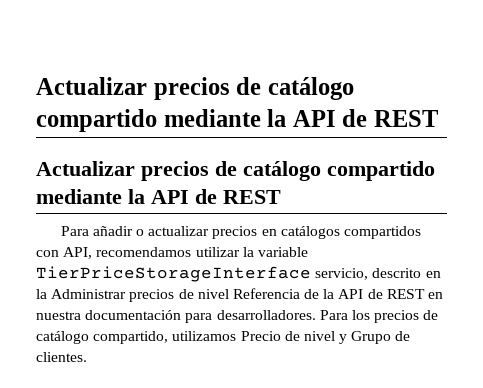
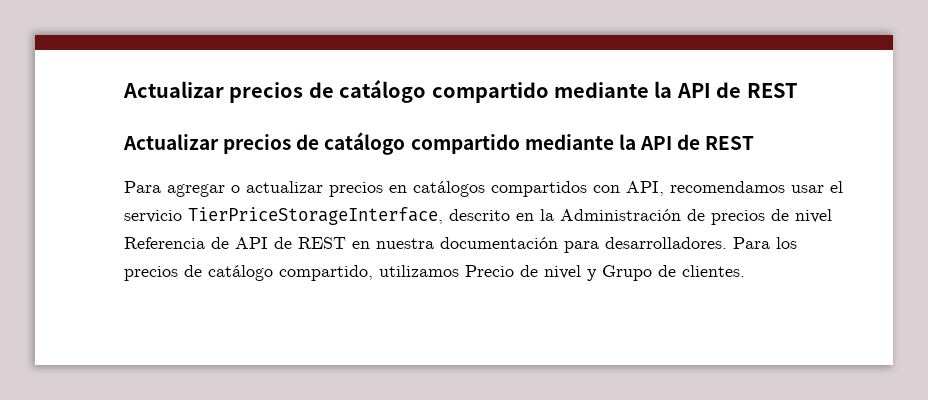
- Para añadir o actualizar precios en catálogos compartidos con API, recomendamos utilizar la variable TierPriceStorageInterface servicio, descrito en la Administrar precios de nivel Referencia de la API de REST en nuestra documentación para desarrolladores.
+ Para agregar o actualizar precios en catálogos compartidos con API, recomendamos usar el servicio TierPriceStorageInterface, descrito en la Administración de precios de nivel Referencia de API de REST en nuestra documentación para desarrolladores.

